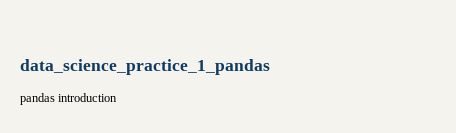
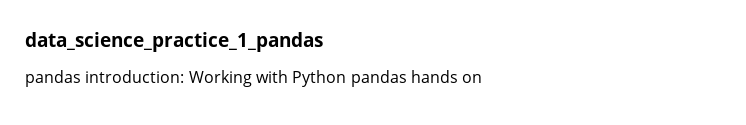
- pandas introduction
+ pandas introduction: Working with Python pandas hands on

